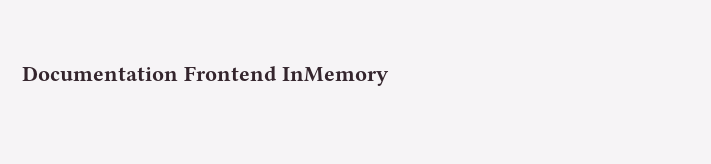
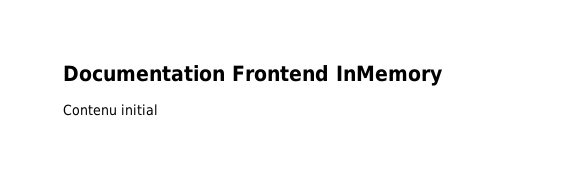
+ Contenu initial

